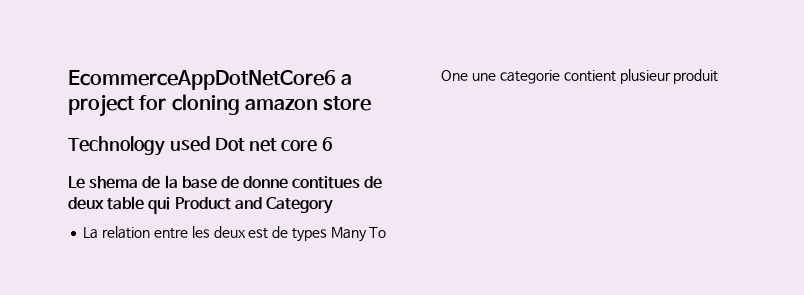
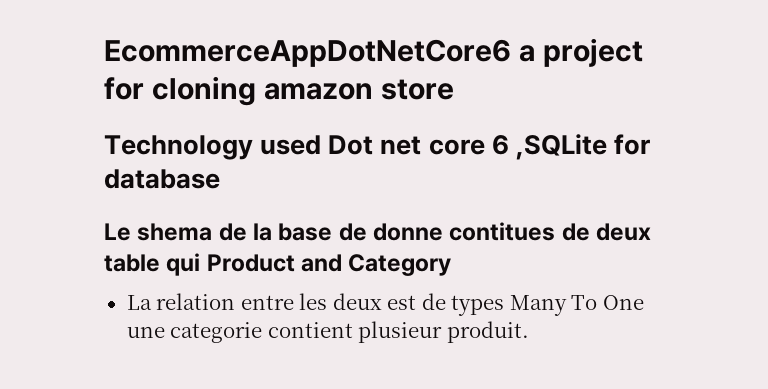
- Technology used Dot net core 6
+ Technology used Dot net core 6 ,SQLite for database
- La relation entre les deux est de types Many To One une categorie contient plusieur produit
+ La relation entre les deux est de types Many To One une categorie contient plusieur produit.

